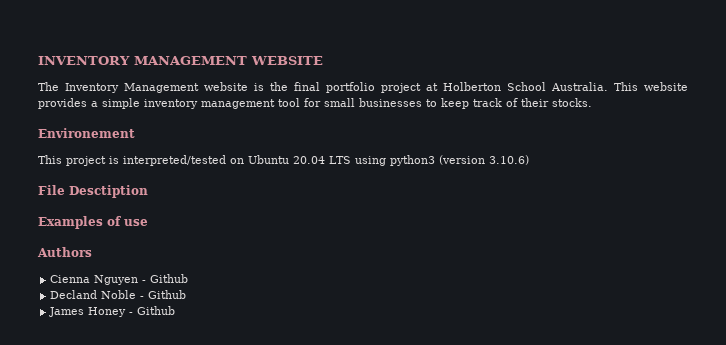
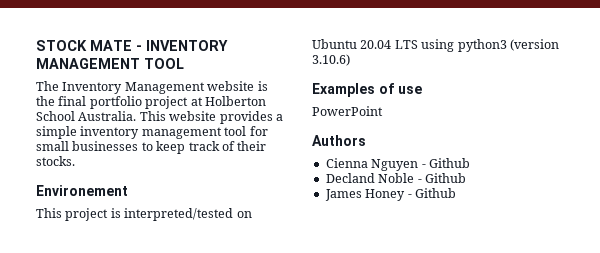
- INVENTORY MANAGEMENT WEBSITE
+ STOCK MATE - INVENTORY MANAGEMENT TOOL
- File Desctiption
+ PowerPoint

